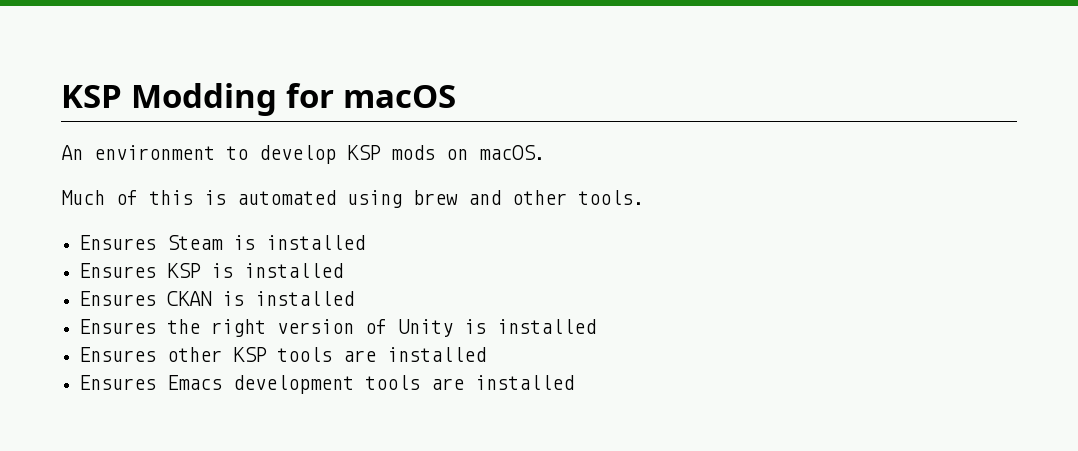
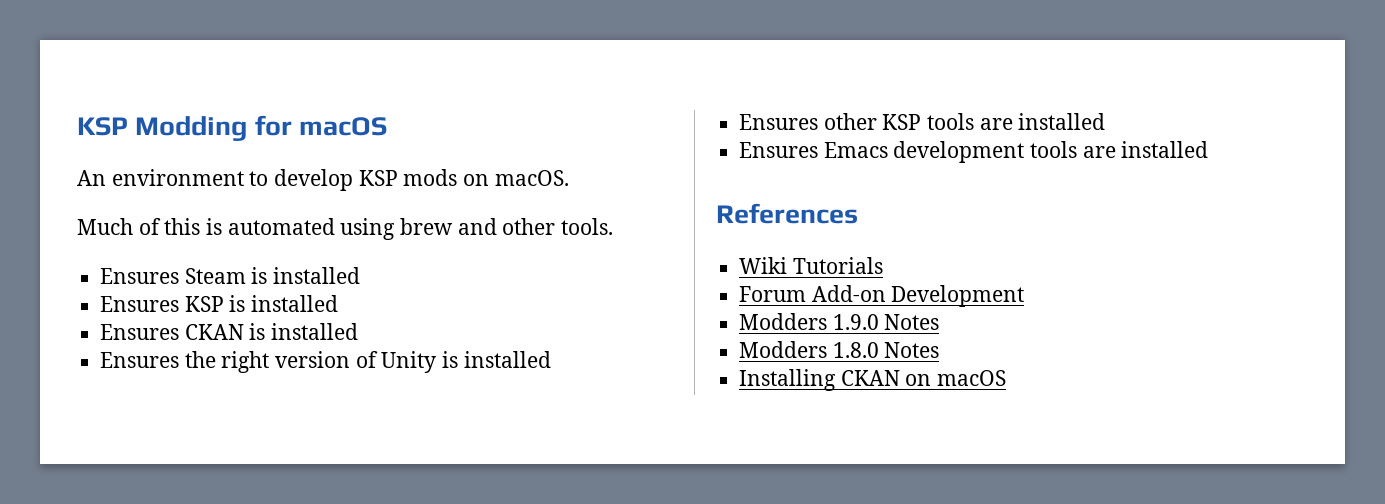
+ References
+ Wiki Tutorials
+ Forum Add-on Development
+ Modders 1.9.0 Notes
+ Modders 1.8.0 Notes
+ Installing CKAN on macOS

